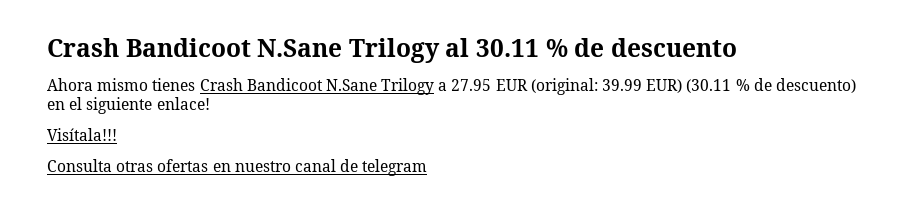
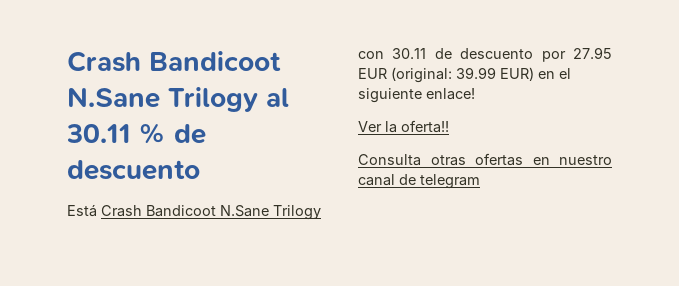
- Ahora mismo tienes Crash Bandicoot N.Sane Trilogy a 27.95 EUR (original: 39.99 EUR) (30.11 % de descuento) en el siguiente enlace!
+ Está Crash Bandicoot N.Sane Trilogy con 30.11 de descuento por 27.95 EUR (original: 39.99 EUR) en el siguiente enlace!
- Visítala!!!
+ Ver la oferta!!

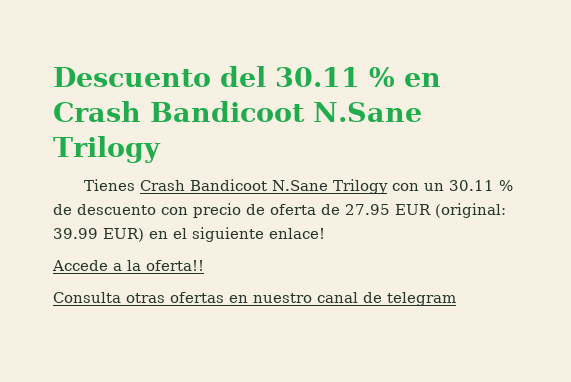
- Crash Bandicoot N.Sane Trilogy al 30.11 % de descuento
- Está Crash Bandicoot N.Sane Trilogy con 30.11 de descuento por 27.95 EUR (original: 39.99 EUR) en el siguiente enlace!
+ Descuento del 30.11 % en Crash Bandicoot N.Sane Trilogy
+ Tienes Crash Bandicoot N.Sane Trilogy con un 30.11 % de descuento con precio de oferta de 27.95 EUR (original: 39.99 EUR) en el siguiente enlace!
- Ver la oferta!!
+ Accede a la oferta!!

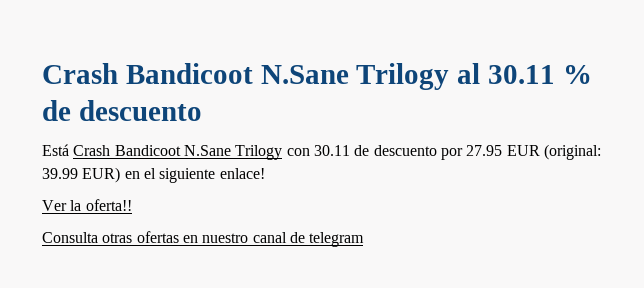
- Descuento del 30.11 % en Crash Bandicoot N.Sane Trilogy
- Tienes Crash Bandicoot N.Sane Trilogy con un 30.11 % de descuento con precio de oferta de 27.95 EUR (original: 39.99 EUR) en el siguiente enlace!
+ Crash Bandicoot N.Sane Trilogy al 30.11 % de descuento
+ Está Crash Bandicoot N.Sane Trilogy con 30.11 de descuento por 27.95 EUR (original: 39.99 EUR) en el siguiente enlace!
- Accede a la oferta!!
+ Ver la oferta!!

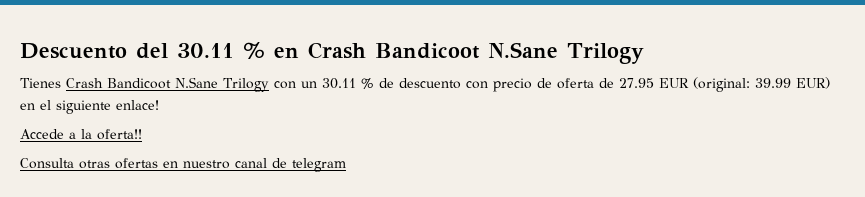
- Crash Bandicoot N.Sane Trilogy al 30.11 % de descuento
- Está Crash Bandicoot N.Sane Trilogy con 30.11 de descuento por 27.95 EUR (original: 39.99 EUR) en el siguiente enlace!
+ Descuento del 30.11 % en Crash Bandicoot N.Sane Trilogy
+ Tienes Crash Bandicoot N.Sane Trilogy con un 30.11 % de descuento con precio de oferta de 27.95 EUR (original: 39.99 EUR) en el siguiente enlace!
- Ver la oferta!!
+ Accede a la oferta!!

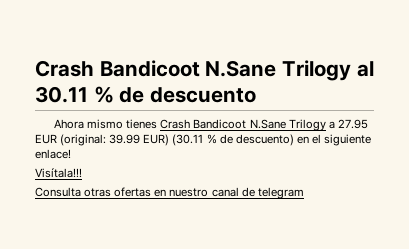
- Descuento del 30.11 % en Crash Bandicoot N.Sane Trilogy
- Tienes Crash Bandicoot N.Sane Trilogy con un 30.11 % de descuento con precio de oferta de 27.95 EUR (original: 39.99 EUR) en el siguiente enlace!
+ Crash Bandicoot N.Sane Trilogy al 30.11 % de descuento
+ Ahora mismo tienes Crash Bandicoot N.Sane Trilogy a 27.95 EUR (original: 39.99 EUR) (30.11 % de descuento) en el siguiente enlace!
- Accede a la oferta!!
+ Visítala!!!

